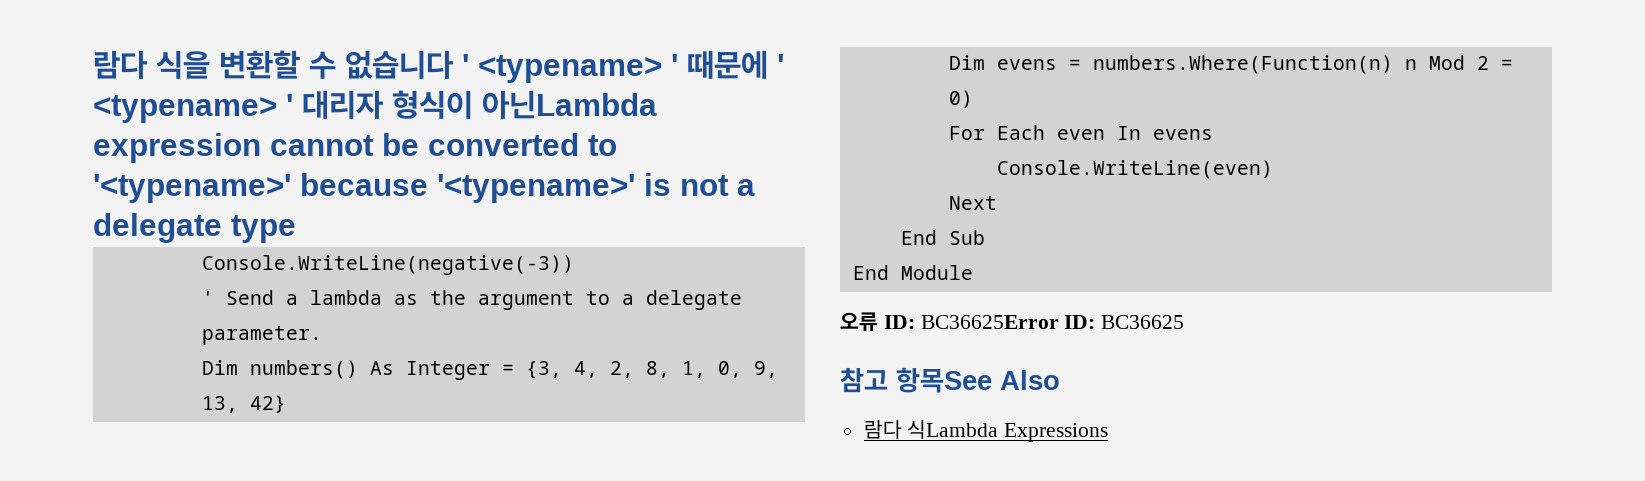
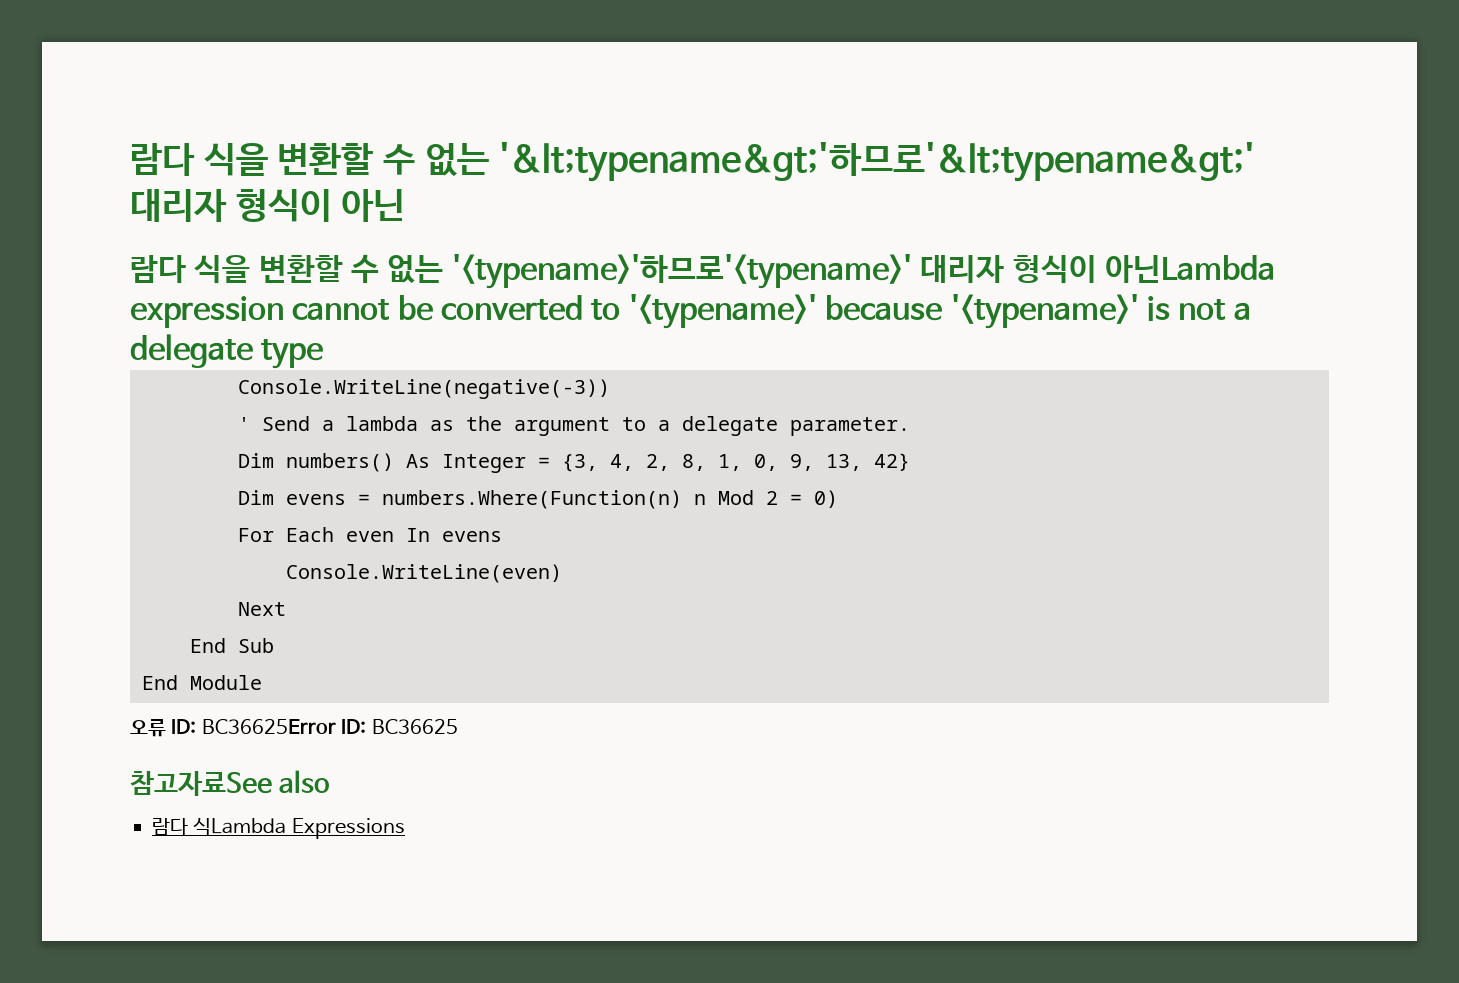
- 람다 식을 변환할 수 없습니다 ' <typename> ' 때문에 ' <typename> ' 대리자 형식이 아닌Lambda expression cannot be converted to '<typename>' because '<typename>' is not a delegate type
+ 람다 식을 변환할 수 없는 '&lt;typename&gt;'하므로'&lt;typename&gt;' 대리자 형식이 아닌
+ 람다 식을 변환할 수 없는 '<typename>'하므로'<typename>' 대리자 형식이 아닌Lambda expression cannot be converted to '<typename>' because '<typename>' is not a delegate type
- 참고 항목See Also
+ 참고자료See also

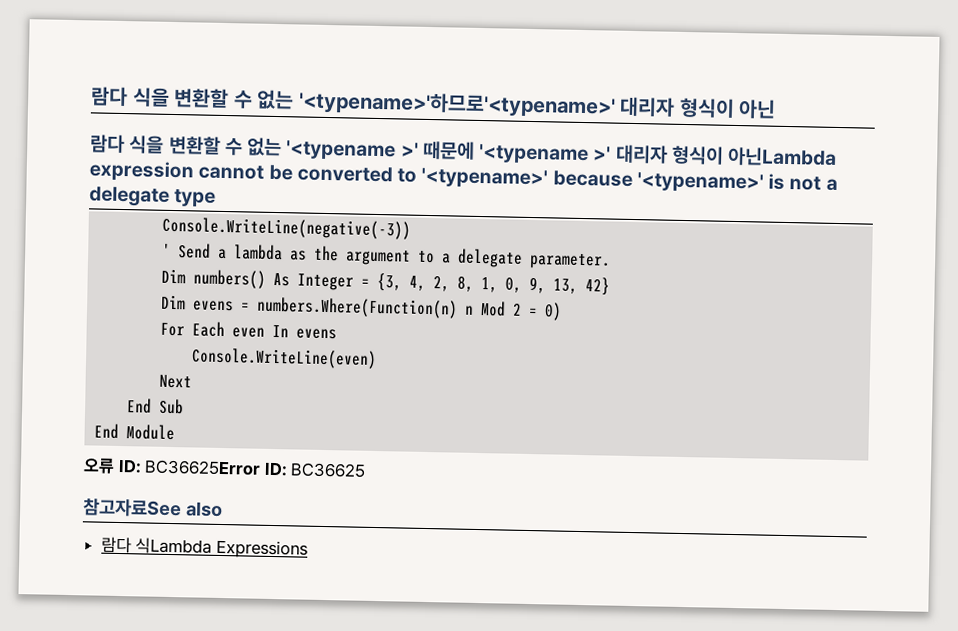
- 람다 식을 변환할 수 없는 '&lt;typename&gt;'하므로'&lt;typename&gt;' 대리자 형식이 아닌
+ 람다 식을 변환할 수 없는 '<typename>'하므로'<typename>' 대리자 형식이 아닌
- 람다 식을 변환할 수 없는 '<typename>'하므로'<typename>' 대리자 형식이 아닌Lambda expression cannot be converted to '<typename>' because '<typename>' is not a delegate type
+ 람다 식을 변환할 수 없는 '<typename >' 때문에 '<typename >' 대리자 형식이 아닌Lambda expression cannot be converted to '<typename>' because '<typename>' is not a delegate type

